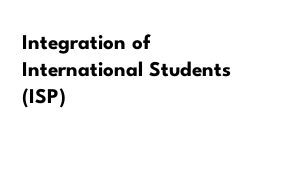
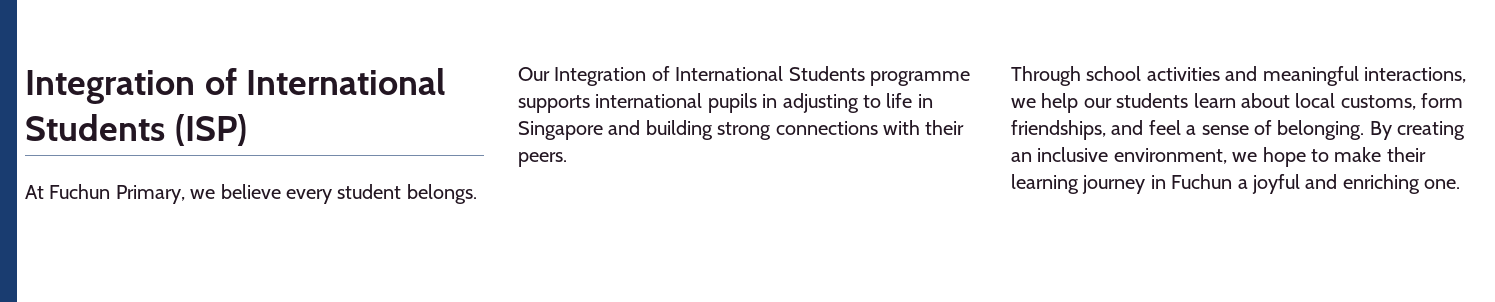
+ At Fuchun Primary, we believe every student belongs. Our Integration of International Students programme supports international pupils in adjusting to life in Singapore and building strong connections with their peers.
+ Through school activities and meaningful interactions, we help our students learn about local customs, form friendships, and feel a sense of belonging. By creating an inclusive environment, we hope to make their learning journey in Fuchun a joyful and enriching one.

